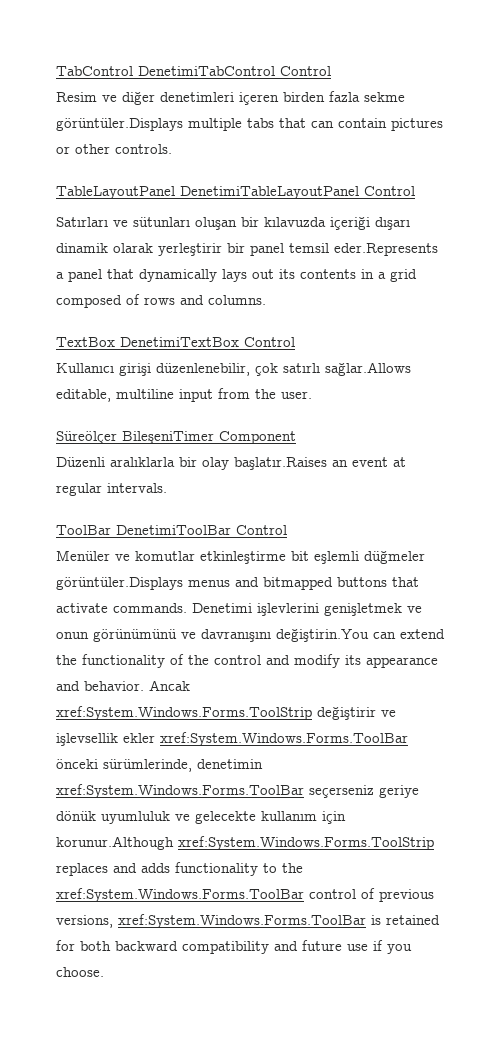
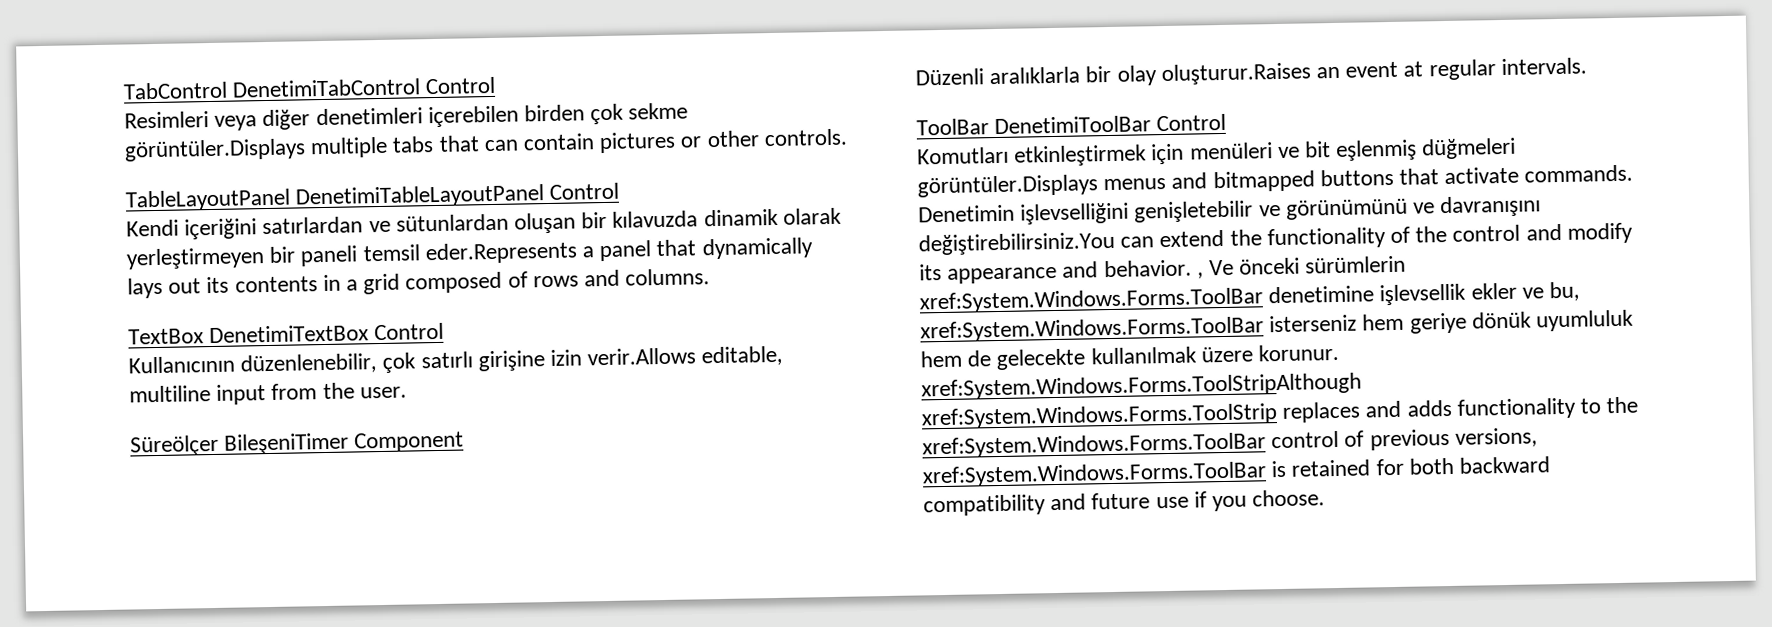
- Resim ve diğer denetimleri içeren birden fazla sekme görüntüler.Displays multiple tabs that can contain pictures or other controls.
+ Resimleri veya diğer denetimleri içerebilen birden çok sekme görüntüler.Displays multiple tabs that can contain pictures or other controls.
- Satırları ve sütunları oluşan bir kılavuzda içeriği dışarı dinamik olarak yerleştirir bir panel temsil eder.Represents a panel that dynamically lays out its contents in a grid composed of rows and columns.
+ Kendi içeriğini satırlardan ve sütunlardan oluşan bir kılavuzda dinamik olarak yerleştirmeyen bir paneli temsil eder.Represents a panel that dynamically lays out its contents in a grid composed of rows and columns.
- Kullanıcı girişi düzenlenebilir, çok satırlı sağlar.Allows editable, multiline input from the user.
+ Kullanıcının düzenlenebilir, çok satırlı girişine izin verir.Allows editable, multiline input from the user.
- Düzenli aralıklarla bir olay başlatır.Raises an event at regular intervals.
+ Düzenli aralıklarla bir olay oluşturur.Raises an event at regular intervals.
- Menüler ve komutlar etkinleştirme bit eşlemli düğmeler görüntüler.Displays menus and bitmapped buttons that activate commands.
+ Komutları etkinleştirmek için menüleri ve bit eşlenmiş düğmeleri görüntüler.Displays menus and bitmapped buttons that activate commands.
- Denetimi işlevlerini genişletmek ve onun görünümünü ve davranışını değiştirin.You can extend the functionality of the control and modify its appearance and behavior. Ancak xref:System.Windows.Forms.ToolStrip değiştirir ve işlevsellik ekler xref:System.Windows.Forms.ToolBar önceki sürümlerinde, denetimin xref:System.Windows.Forms.ToolBar seçerseniz geriye dönük uyumluluk ve gelecekte kullanım için korunur.Although xref:System.Windows.Forms.ToolStrip replaces and adds functionality to the xref:System.Windows.Forms.ToolBar control of previous versions, xref:System.Windows.Forms.ToolBar is retained for both backward compatibility and future use if you choose.
+ Denetimin işlevselliğini genişletebilir ve görünümünü ve davranışını değiştirebilirsiniz.You can extend the functionality of the control and modify its appearance and behavior. , Ve önceki sürümlerin xref:System.Windows.Forms.ToolBar denetimine işlevsellik ekler ve bu, xref:System.Windows.Forms.ToolBar isterseniz hem geriye dönük uyumluluk hem de gelecekte kullanılmak üzere korunur. xref:System.Windows.Forms.ToolStripAlthough xref:System.Windows.Forms.ToolStrip replaces and adds functionality to the xref:System.Windows.Forms.ToolBar control of previous versions, xref:System.Windows.Forms.ToolBar is retained for both backward compatibility and future use if you choose.

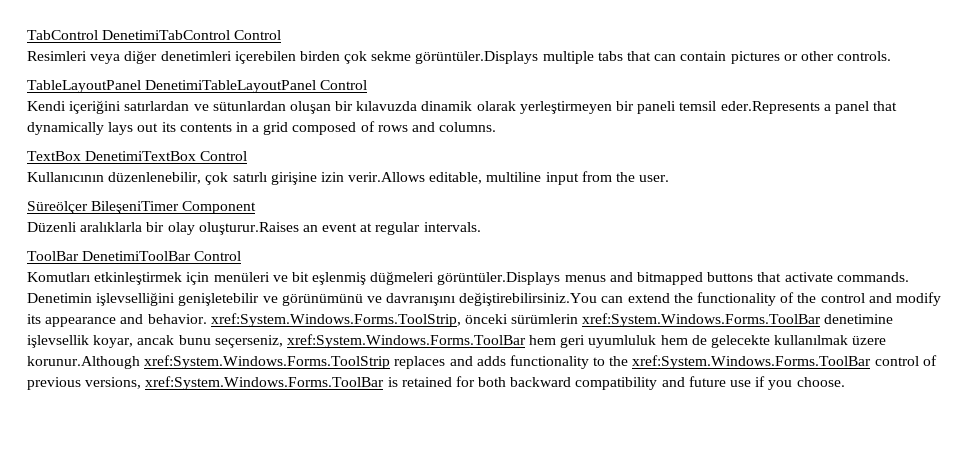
- Denetimin işlevselliğini genişletebilir ve görünümünü ve davranışını değiştirebilirsiniz.You can extend the functionality of the control and modify its appearance and behavior. , Ve önceki sürümlerin xref:System.Windows.Forms.ToolBar denetimine işlevsellik ekler ve bu, xref:System.Windows.Forms.ToolBar isterseniz hem geriye dönük uyumluluk hem de gelecekte kullanılmak üzere korunur. xref:System.Windows.Forms.ToolStripAlthough xref:System.Windows.Forms.ToolStrip replaces and adds functionality to the xref:System.Windows.Forms.ToolBar control of previous versions, xref:System.Windows.Forms.ToolBar is retained for both backward compatibility and future use if you choose.
+ Denetimin işlevselliğini genişletebilir ve görünümünü ve davranışını değiştirebilirsiniz.You can extend the functionality of the control and modify its appearance and behavior. xref:System.Windows.Forms.ToolStrip, önceki sürümlerin xref:System.Windows.Forms.ToolBar denetimine işlevsellik koyar, ancak bunu seçerseniz, xref:System.Windows.Forms.ToolBar hem geri uyumluluk hem de gelecekte kullanılmak üzere korunur.Although xref:System.Windows.Forms.ToolStrip replaces and adds functionality to the xref:System.Windows.Forms.ToolBar control of previous versions, xref:System.Windows.Forms.ToolBar is retained for both backward compatibility and future use if you choose.

